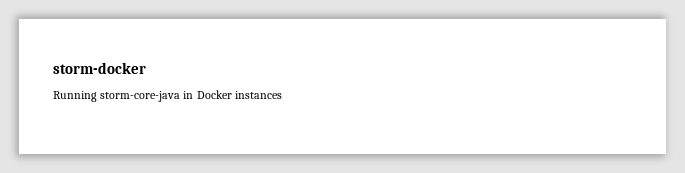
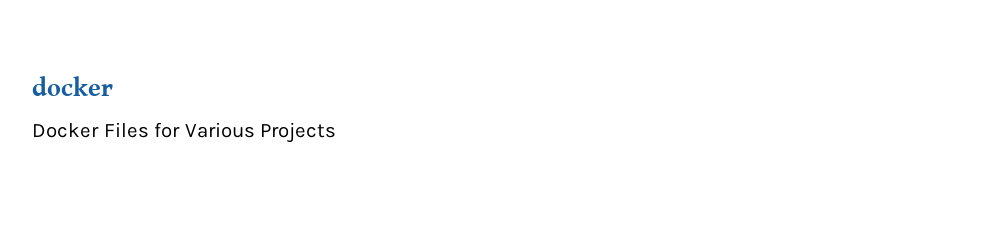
- storm-docker
- Running storm-core-java in Docker instances
+ docker
+ Docker Files for Various Projects

